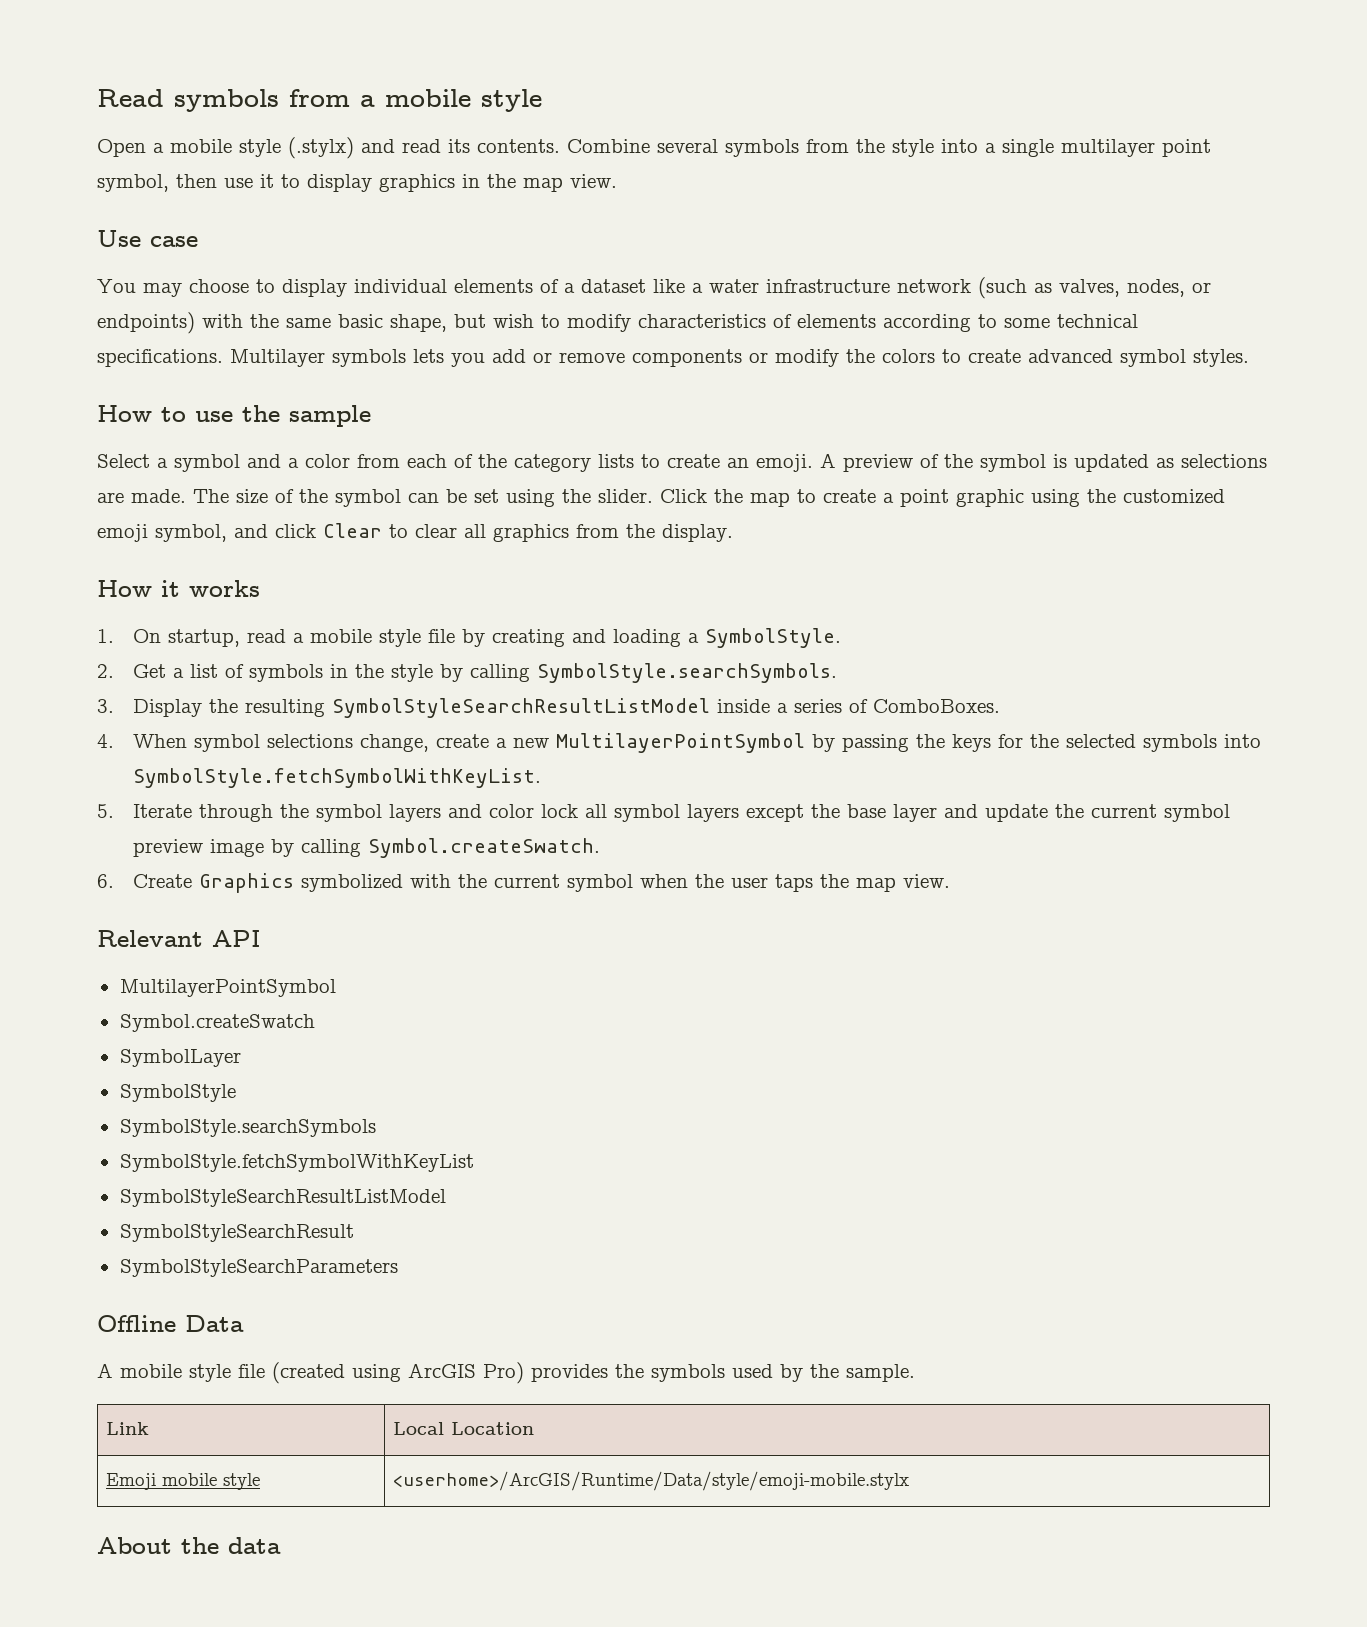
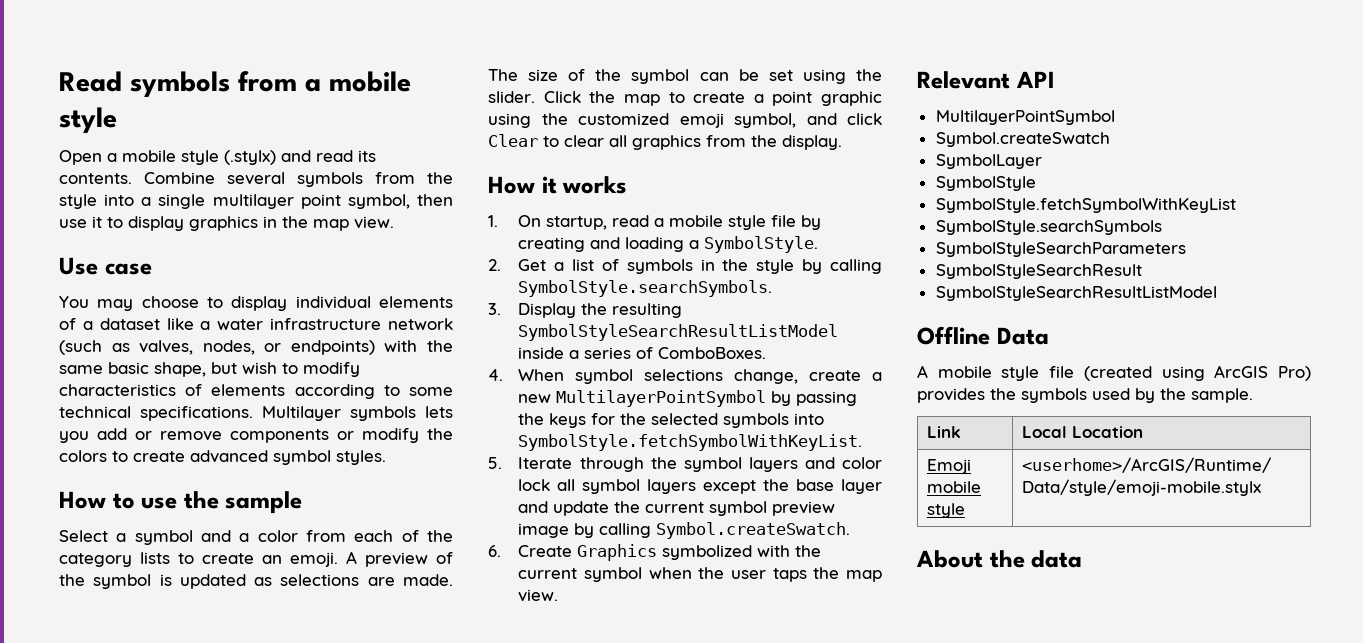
+ SymbolStyle.fetchSymbolWithKeyList
- SymbolStyle.fetchSymbolWithKeyList
- SymbolStyleSearchResultListModel
+ SymbolStyleSearchParameters
  SymbolStyleSearchResult
- SymbolStyleSearchParameters
+ SymbolStyleSearchResultListModel

